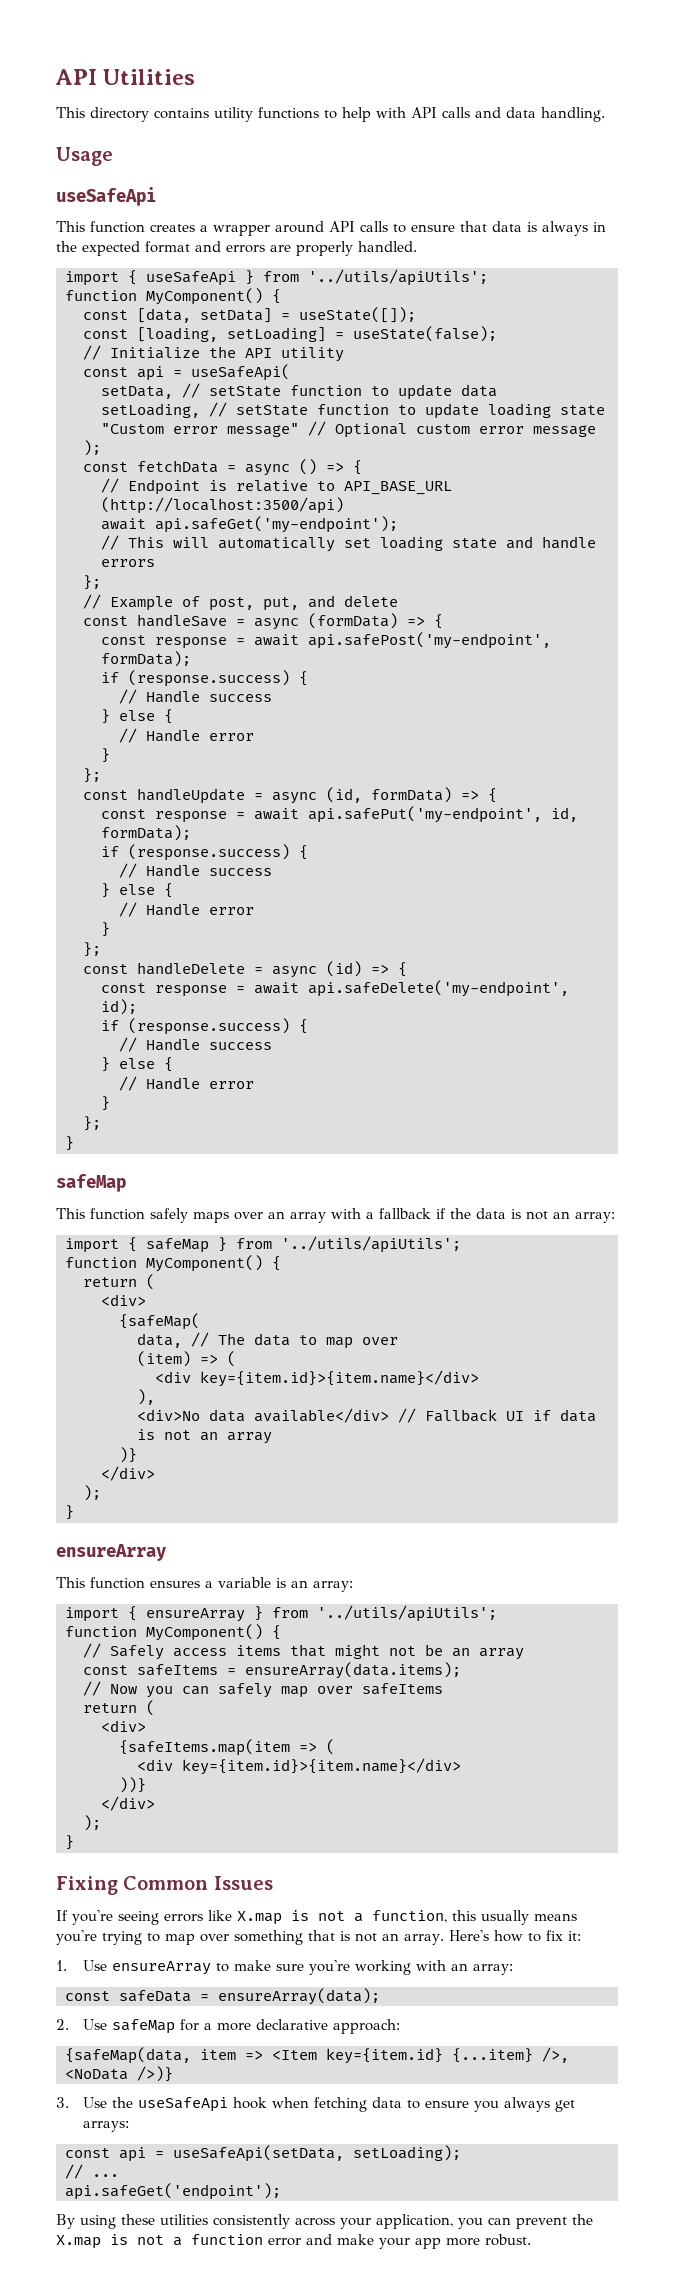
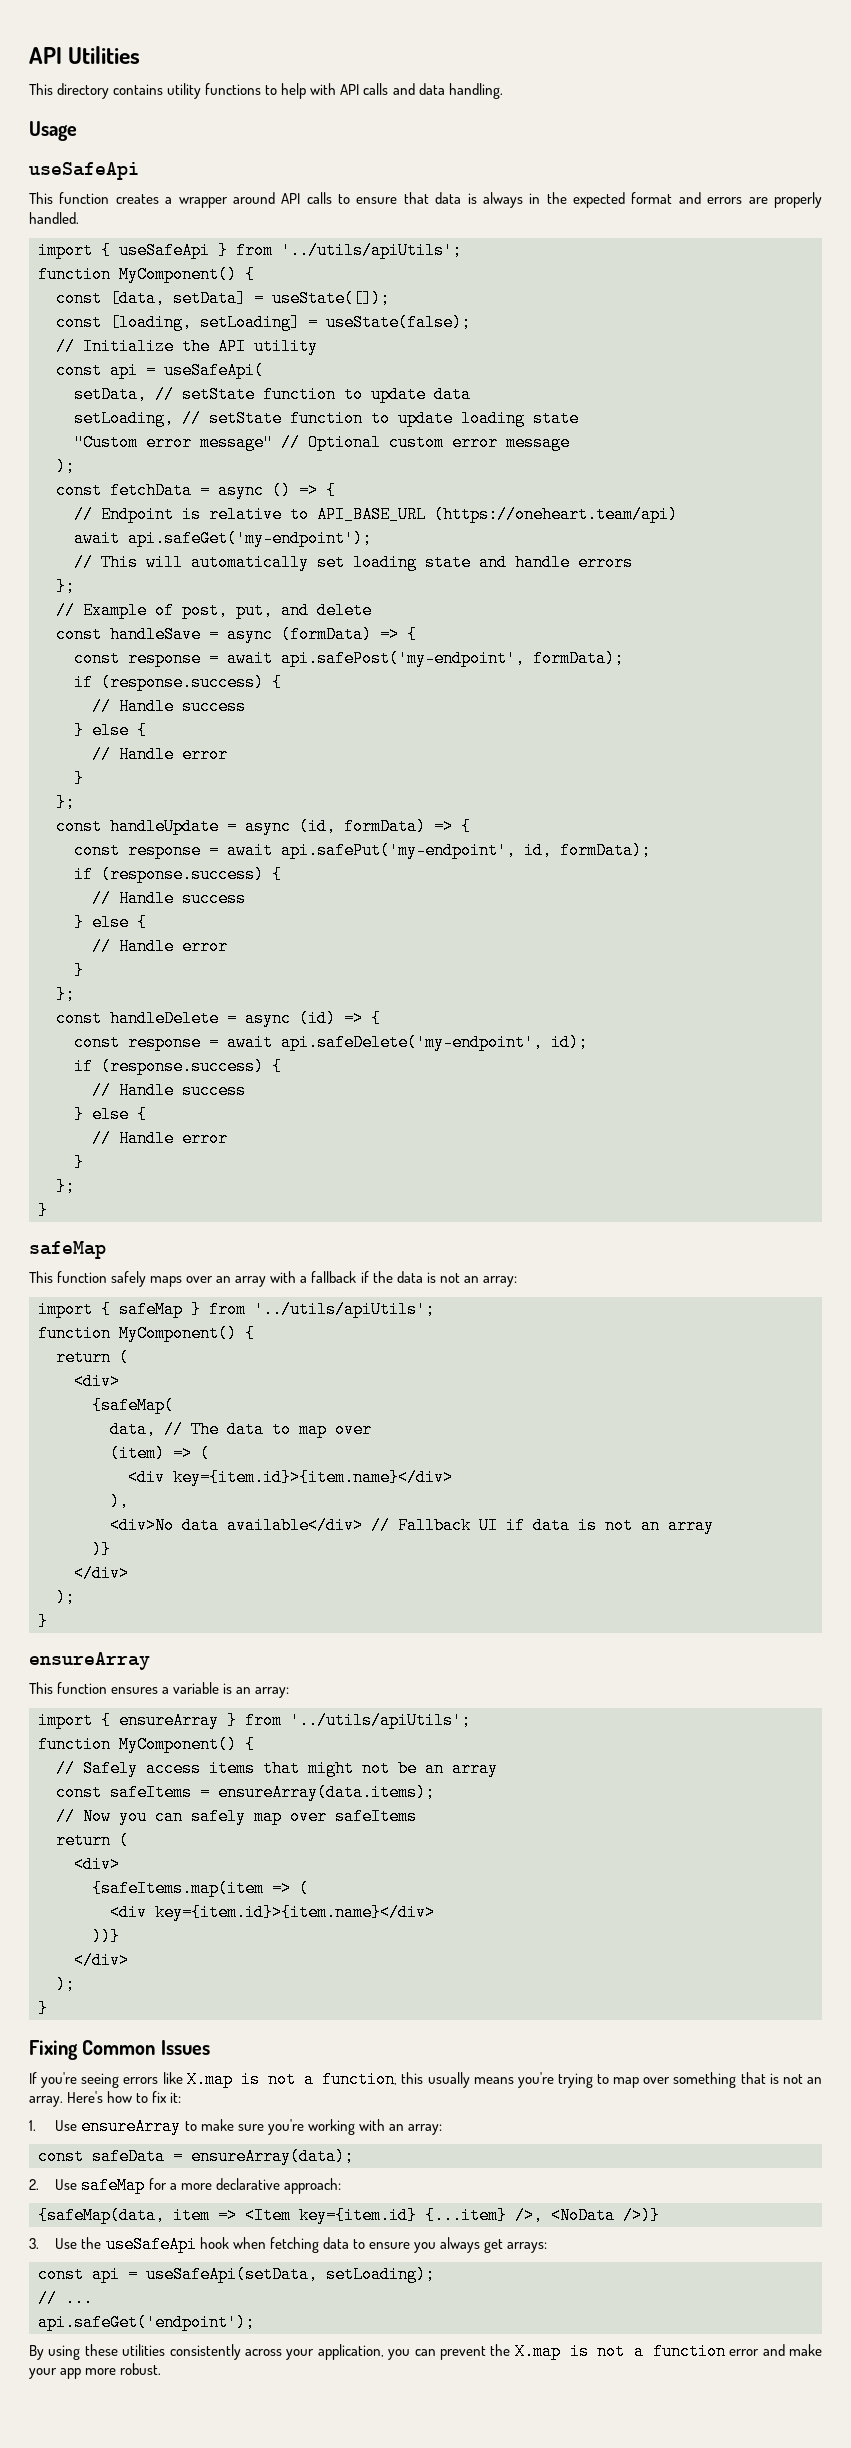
- // Endpoint is relative to API_BASE_URL (http://localhost:3500/api)
+ // Endpoint is relative to API_BASE_URL (https://oneheart.team/api)

